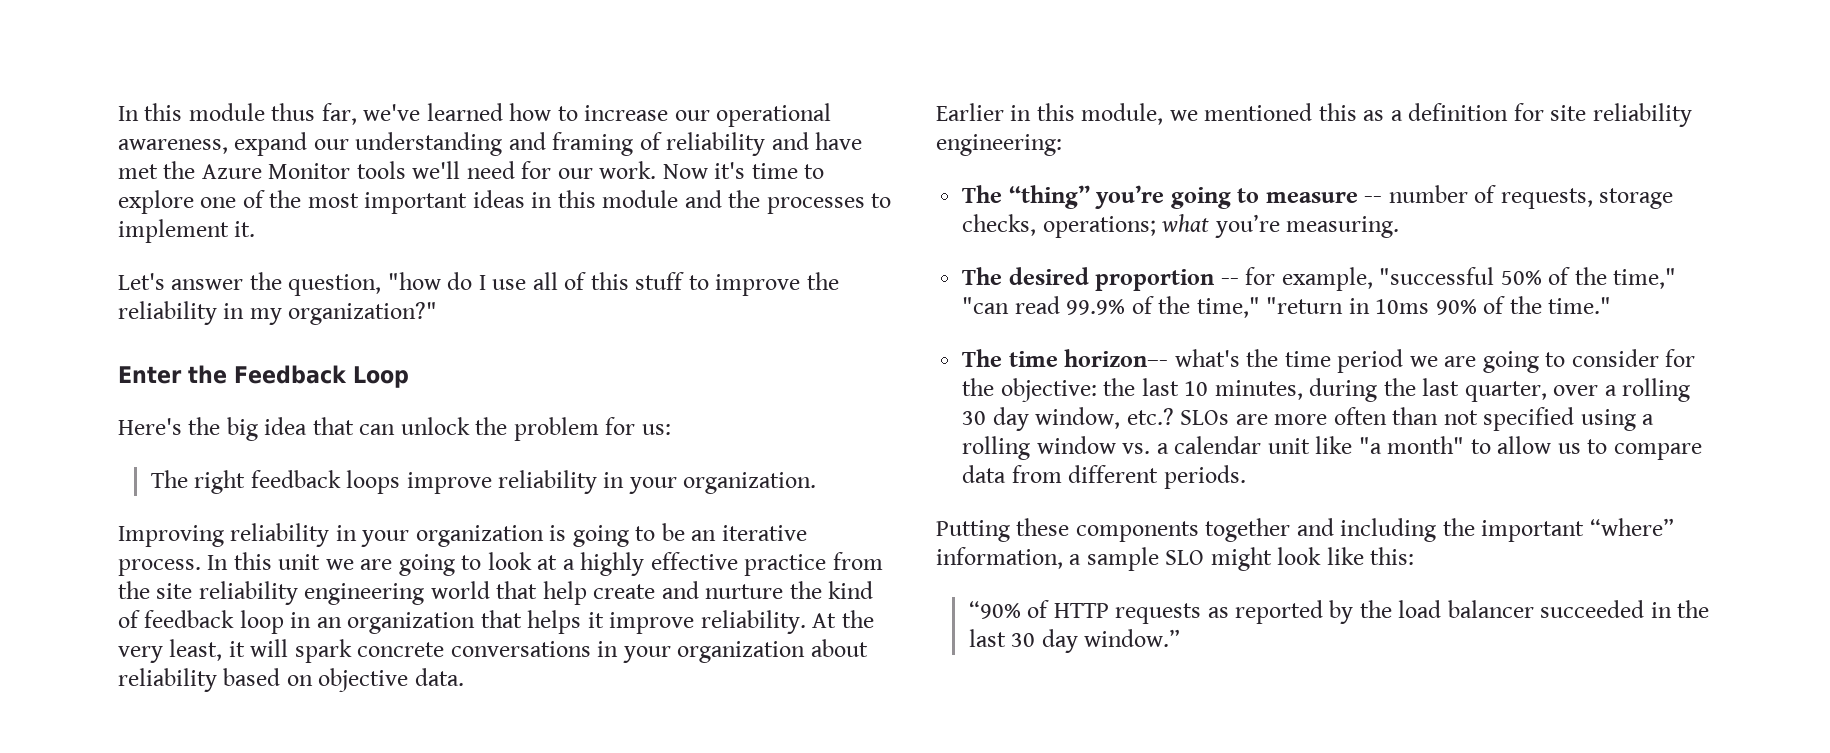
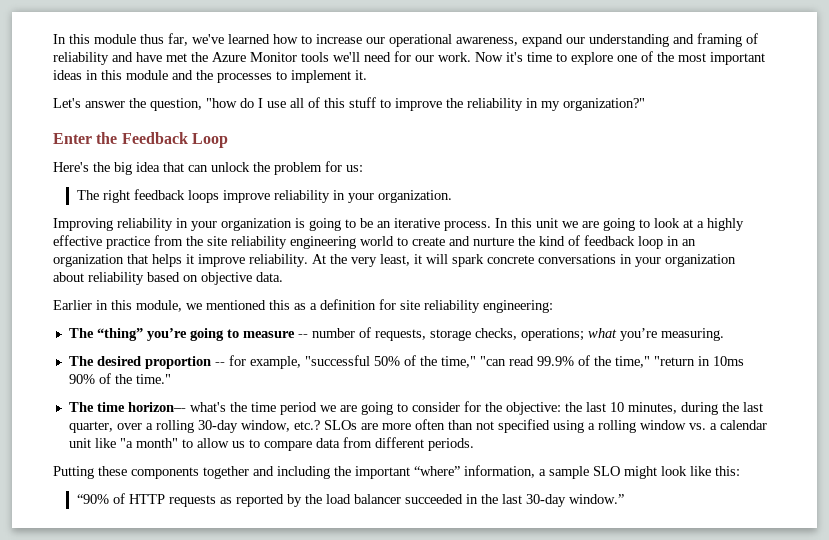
- In this unit we are going to look at a highly effective practice from the site reliability engineering world that help create and nurture the kind of feedback loop in an organization that helps it improve reliability.
+ In this unit we are going to look at a highly effective practice from the site reliability engineering world to create and nurture the kind of feedback loop in an organization that helps it improve reliability.
- The time horizon–- what's the time period we are going to consider for the objective: the last 10 minutes, during the last quarter, over a rolling 30 day window, etc.?
+ The time horizon–- what's the time period we are going to consider for the objective: the last 10 minutes, during the last quarter, over a rolling 30-day window, etc.?
- “90% of HTTP requests as reported by the load balancer succeeded in the last 30 day window.”
+ “90% of HTTP requests as reported by the load balancer succeeded in the last 30-day window.”

